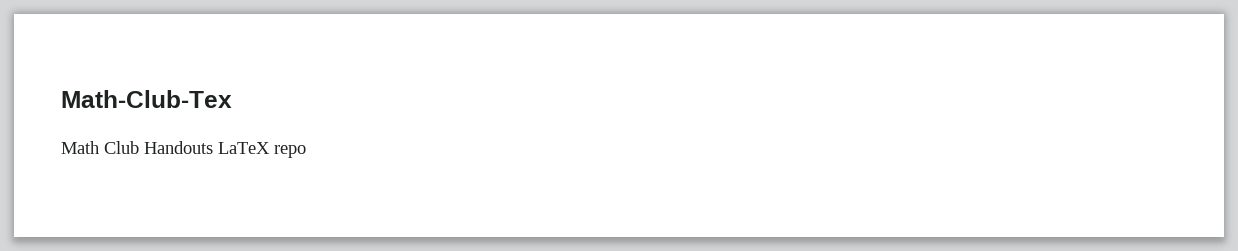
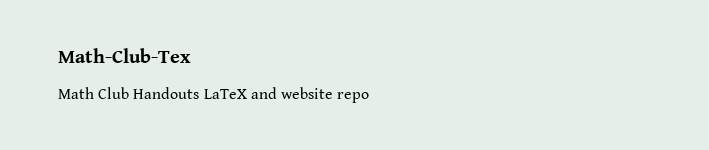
- Math Club Handouts LaTeX repo
+ Math Club Handouts LaTeX and website repo

